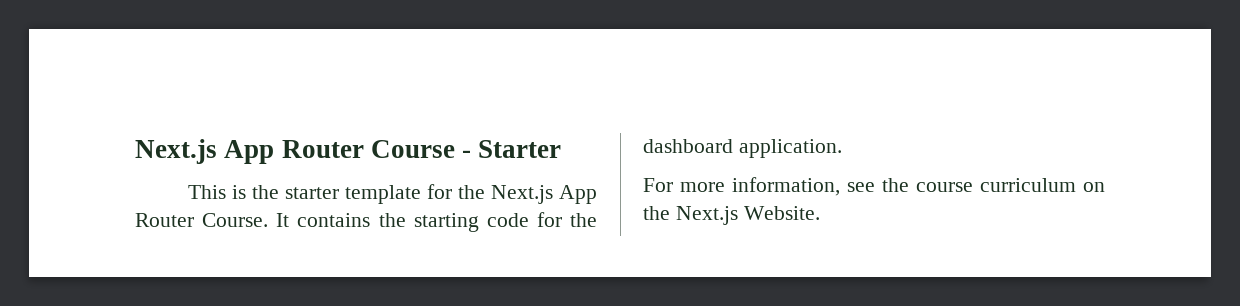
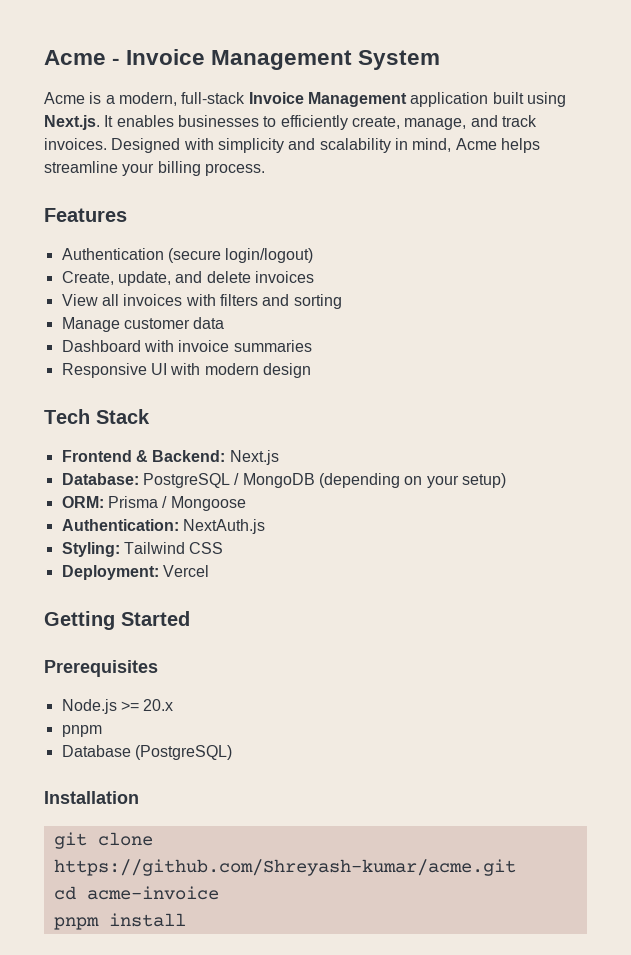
- Next.js App Router Course - Starter
- This is the starter template for the Next.js App Router Course. It contains the starting code for the dashboard application.
- For more information, see the course curriculum on the Next.js Website.
+ Acme - Invoice Management System
+ Acme is a modern, full-stack Invoice Management application built using Next.js. It enables businesses to efficiently create, manage, and track invoices. Designed with simplicity and scalability in mind, Acme helps streamline your billing process.
+ Features
+ Authentication (secure login/logout)
+ Create, update, and delete invoices
+ View all invoices with filters and sorting
+ Manage customer data
+ Dashboard with invoice summaries
+ Responsive UI with modern design
+ Tech Stack
+ Frontend & Backend: Next.js
+ Database: PostgreSQL / MongoDB (depending on your setup)
+ ORM: Prisma / Mongoose
+ Authentication: NextAuth.js
+ Styling: Tailwind CSS
+ Deployment: Vercel
+ Getting Started
+ Prerequisites
+ Node.js >= 20.x
+ pnpm
+ Database (PostgreSQL)
+ Installation
+ git clone https://github.com/Shreyash-kumar/acme.git
+ cd acme-invoice
+ pnpm install

